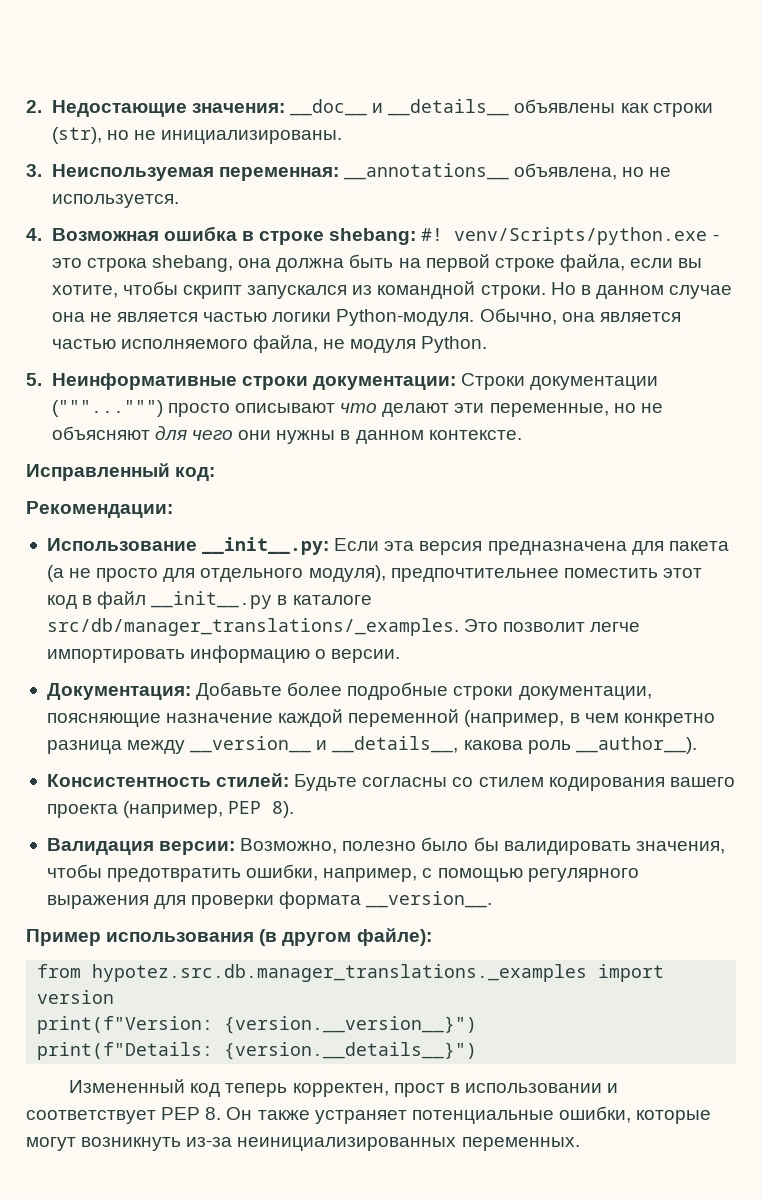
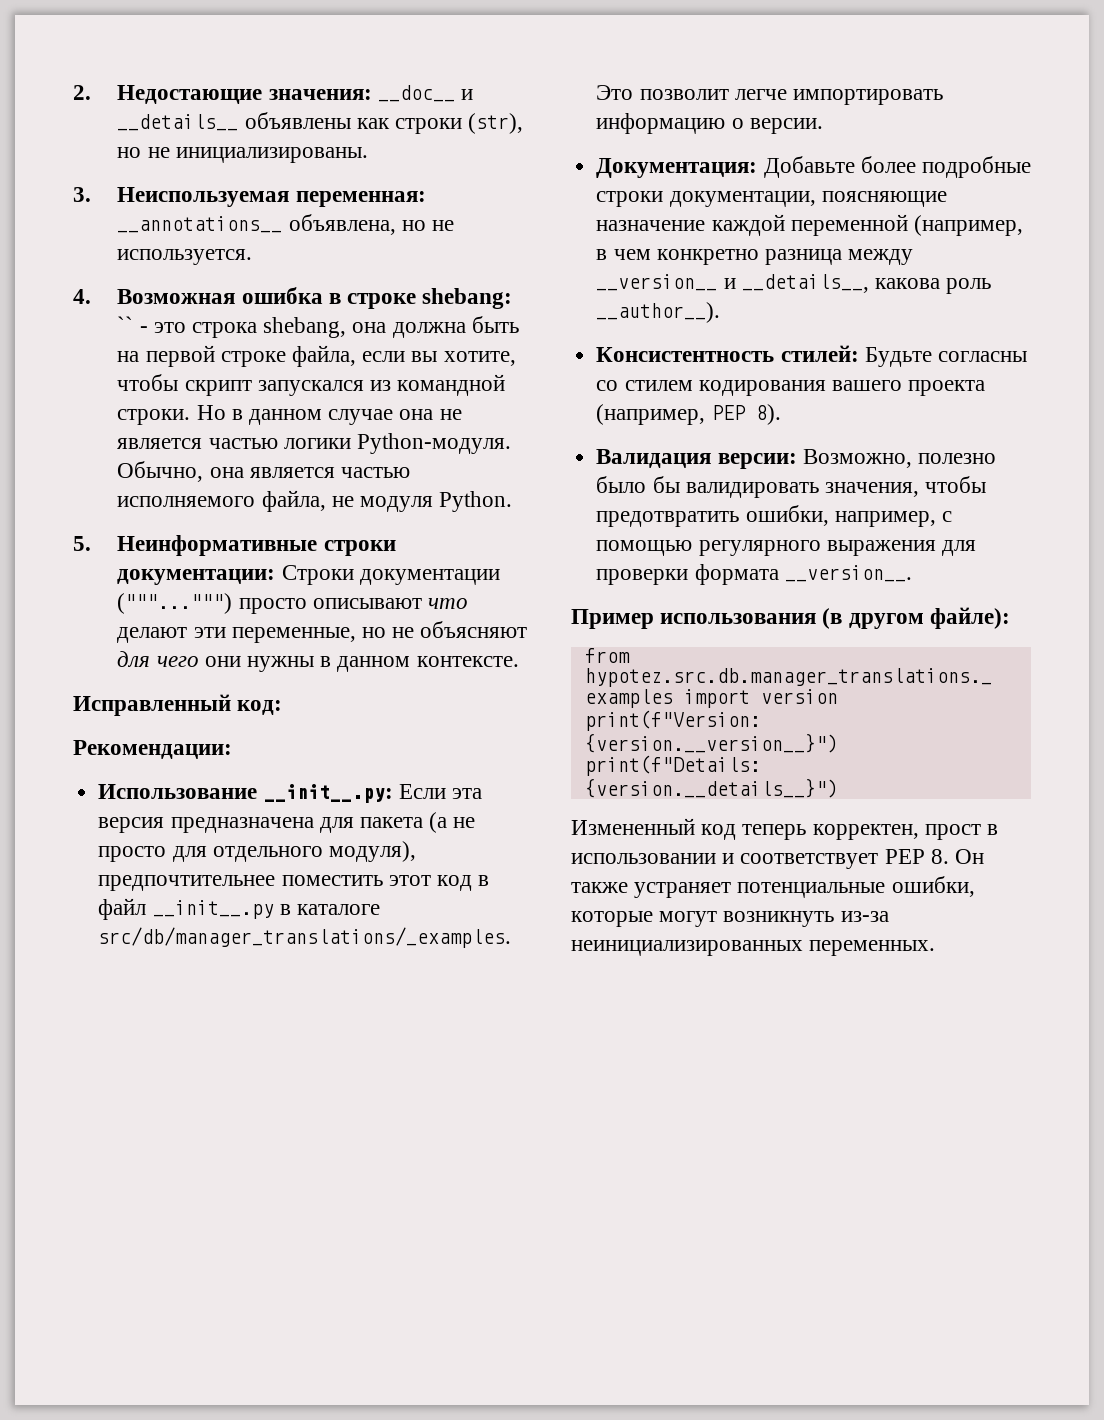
- 4. Возможная ошибка в строке shebang: #! venv/Scripts/python.exe - это строка shebang, она должна быть на первой строке файла, если вы хотите, чтобы скрипт запускался из командной строки.
+ 4. Возможная ошибка в строке shebang: `` - это строка shebang, она должна быть на первой строке файла, если вы хотите, чтобы скрипт запускался из командной строки.

